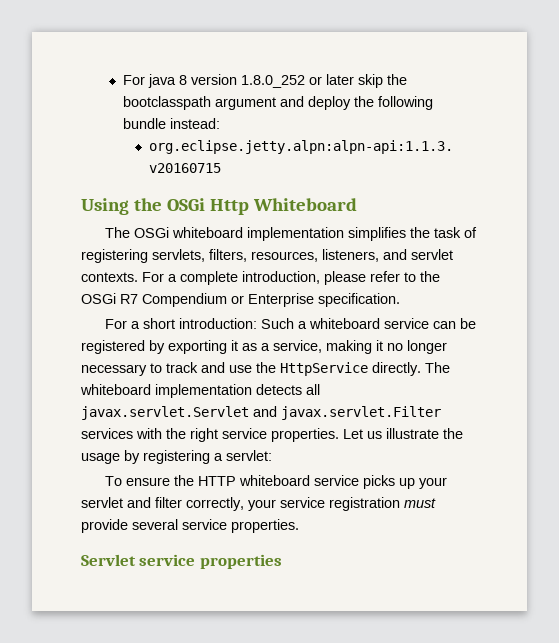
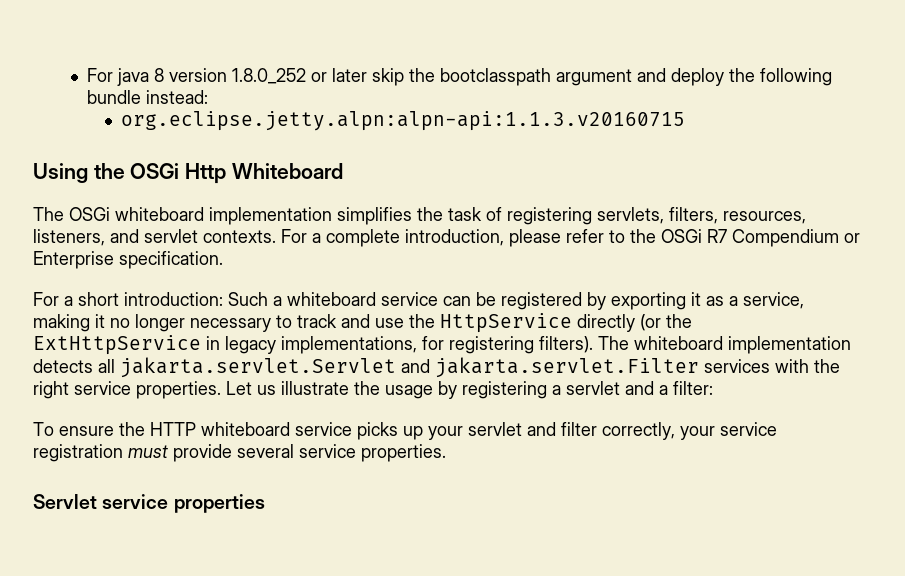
- For a short introduction: Such a whiteboard service can be registered by exporting it as a service, making it no longer necessary to track and use the HttpService directly.
+ For a short introduction: Such a whiteboard service can be registered by exporting it as a service, making it no longer necessary to track and use the HttpService directly (or the ExtHttpService in legacy implementations, for registering filters).
- The whiteboard implementation detects all javax.servlet.Servlet and javax.servlet.Filter services with the right service properties.
+ The whiteboard implementation detects all jakarta.servlet.Servlet and jakarta.servlet.Filter services with the right service properties.
- Let us illustrate the usage by registering a servlet:
+ Let us illustrate the usage by registering a servlet and a filter:

